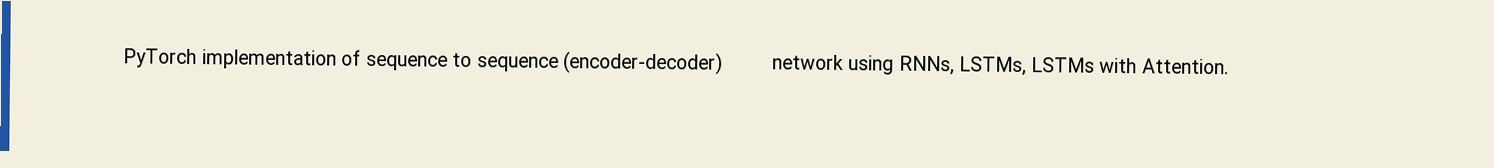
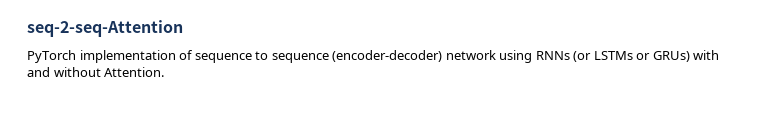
+ seq-2-seq-Attention
- PyTorch implementation of sequence to sequence (encoder-decoder) network using RNNs, LSTMs, LSTMs with Attention.
+ PyTorch implementation of sequence to sequence (encoder-decoder) network using RNNs (or LSTMs or GRUs) with and without Attention.

